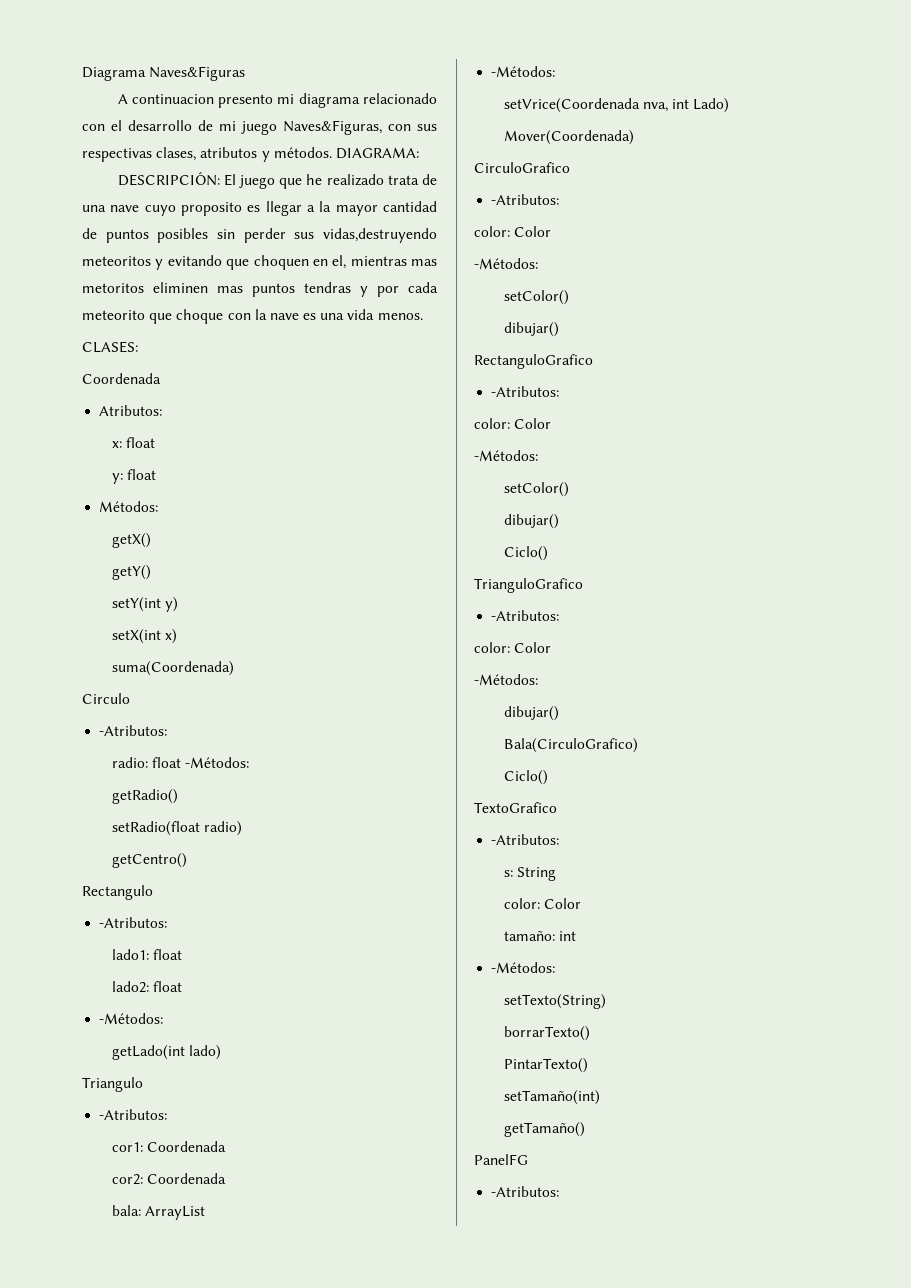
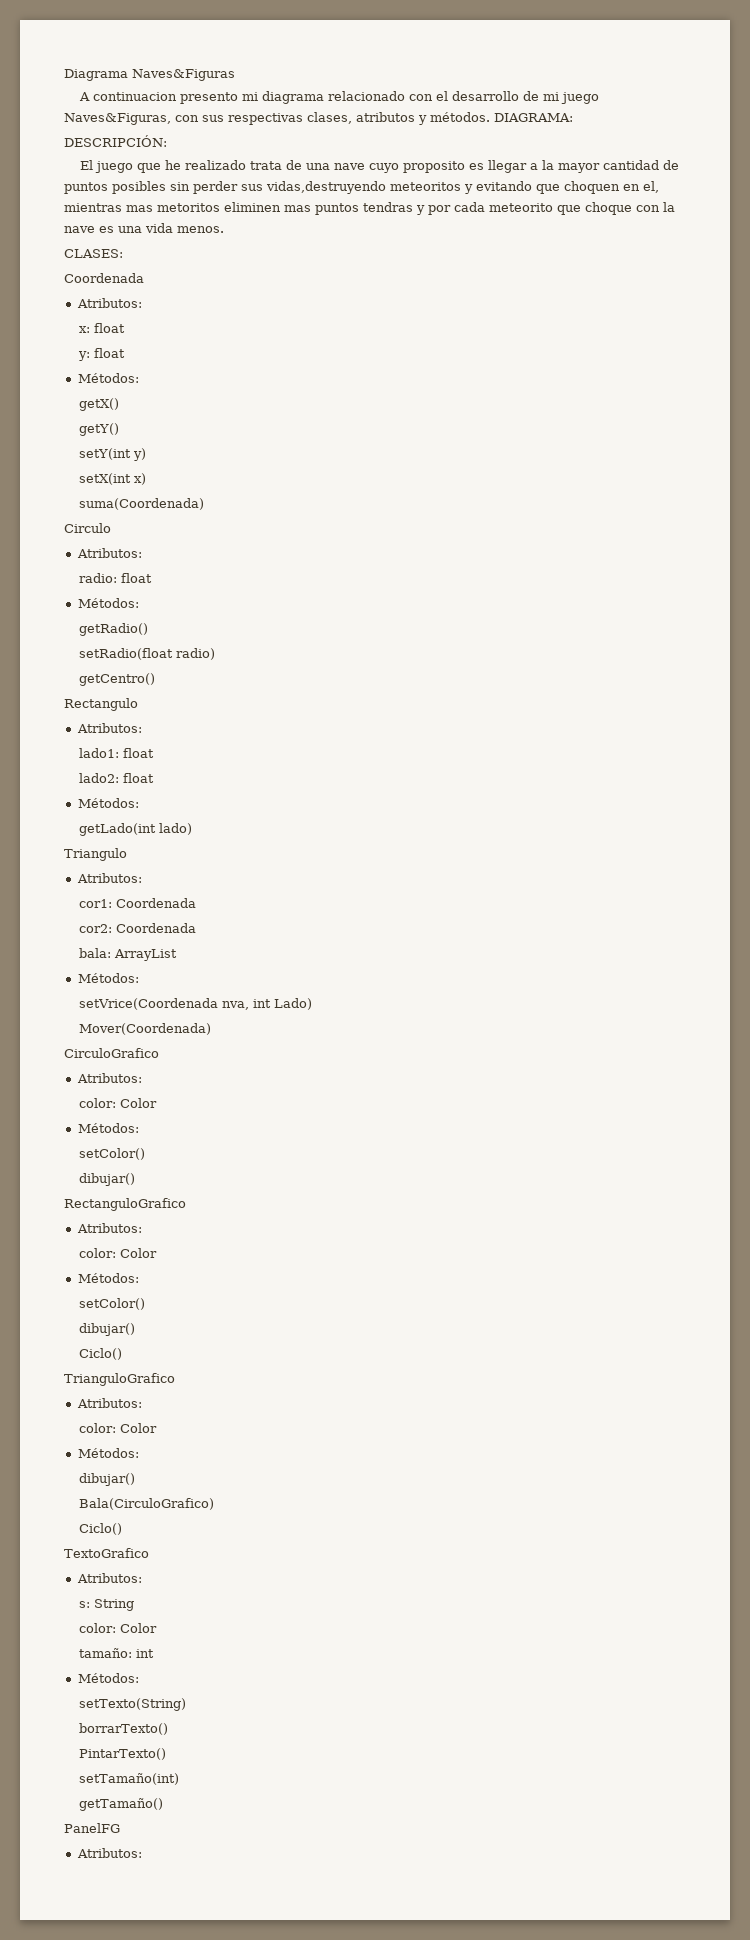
- DESCRIPCIÓN: El juego que he realizado trata de una nave cuyo proposito es llegar a la mayor cantidad de puntos posibles sin perder sus vidas,destruyendo meteoritos y evitando que choquen en el, mientras mas metoritos eliminen mas puntos tendras y por cada meteorito que choque con la nave es una vida menos.
+ DESCRIPCIÓN:
+ El juego que he realizado trata de una nave cuyo proposito es llegar a la mayor cantidad de puntos posibles sin perder sus vidas,destruyendo meteoritos y evitando que choquen en el, mientras mas metoritos eliminen mas puntos tendras y por cada meteorito que choque con la nave es una vida menos.
  Circulo
- -Atributos:
+ Atributos:
- radio: float -Métodos:
+ radio: float
+ Métodos:
  Rectangulo
- -Atributos:
+ Atributos:
  lado2: float
- -Métodos:
+ Métodos:
  Triangulo
- -Atributos:
+ Atributos:
  bala: ArrayList
- -Métodos:
+ Métodos:
  CirculoGrafico
- -Atributos:
+ Atributos:
  color: Color
- -Métodos:
+ Métodos:
  RectanguloGrafico
- -Atributos:
+ Atributos:
  color: Color
- -Métodos:
+ Métodos:
  TrianguloGrafico
- -Atributos:
+ Atributos:
  color: Color
- -Métodos:
+ Métodos:
  TextoGrafico
- -Atributos:
+ Atributos:
  tamaño: int
- -Métodos:
+ Métodos:
  PanelFG
- -Atributos:
+ Atributos:

